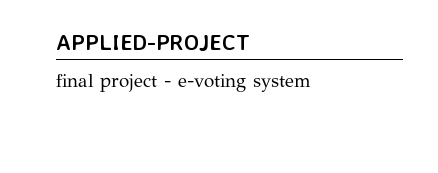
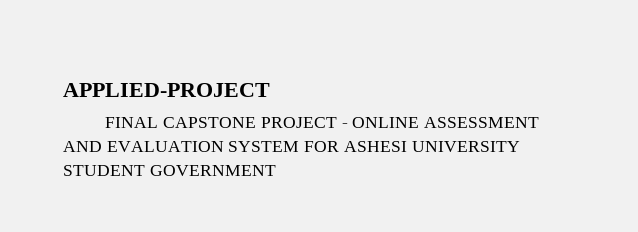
- final project - e-voting system
+ FINAL CAPSTONE PROJECT - ONLINE ASSESSMENT AND EVALUATION SYSTEM FOR ASHESI UNIVERSITY STUDENT GOVERNMENT

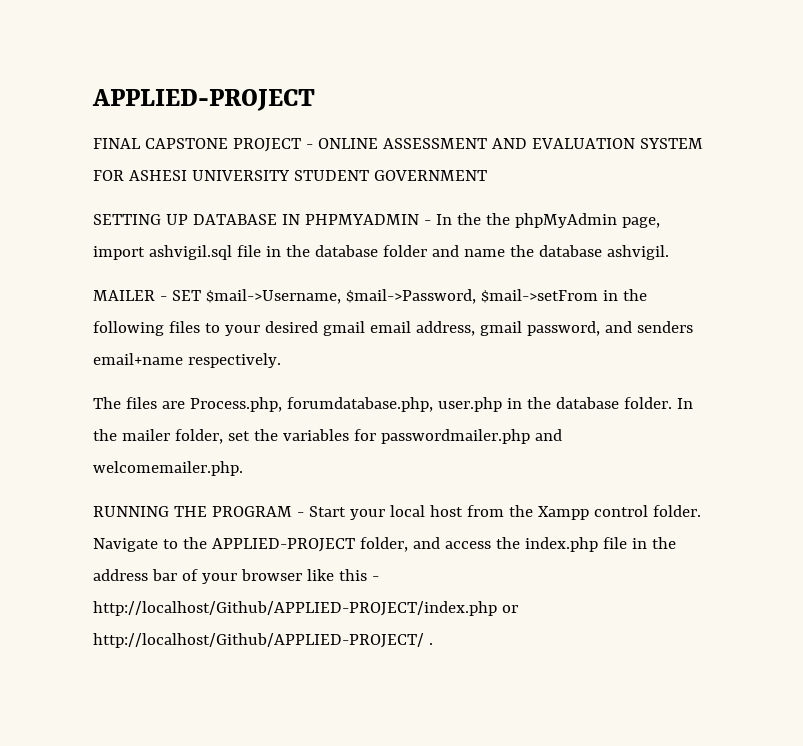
+ SETTING UP DATABASE IN PHPMYADMIN - In the the phpMyAdmin page, import ashvigil.sql file in the database folder and name the database ashvigil.
+ MAILER - SET $mail->Username, $mail->Password, $mail->setFrom in the following files to your desired gmail email address, gmail password, and senders email+name respectively.
+ The files are Process.php, forumdatabase.php, user.php in the database folder. In the mailer folder, set the variables for passwordmailer.php and welcomemailer.php.
+ RUNNING THE PROGRAM - Start your local host from the Xampp control folder. Navigate to the APPLIED-PROJECT folder, and access the index.php file in the address bar of your browser like this - http://localhost/Github/APPLIED-PROJECT/index.php or http://localhost/Github/APPLIED-PROJECT/ .

